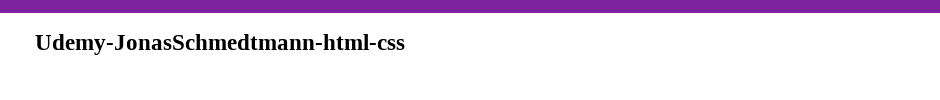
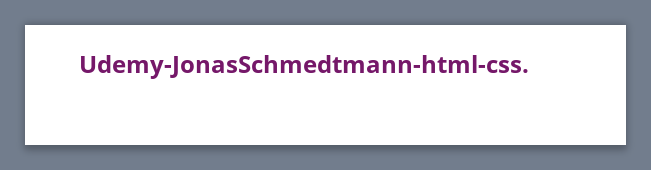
- Udemy-JonasSchmedtmann-html-css
+ Udemy-JonasSchmedtmann-html-css.

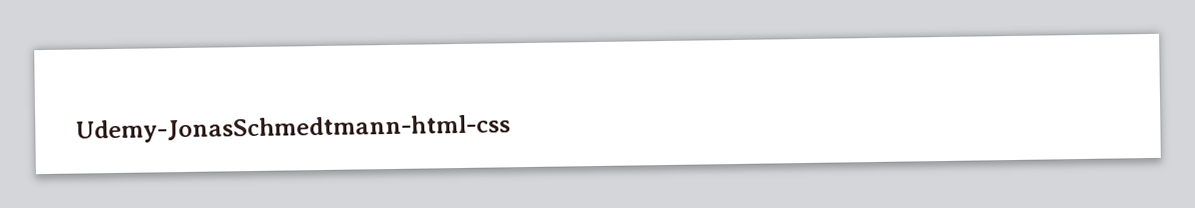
- Udemy-JonasSchmedtmann-html-css.
+ Udemy-JonasSchmedtmann-html-css

